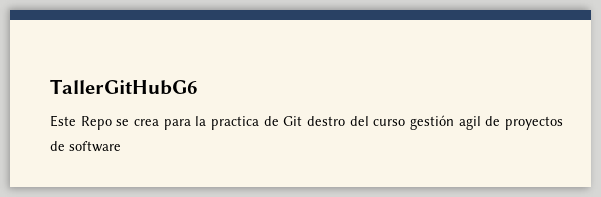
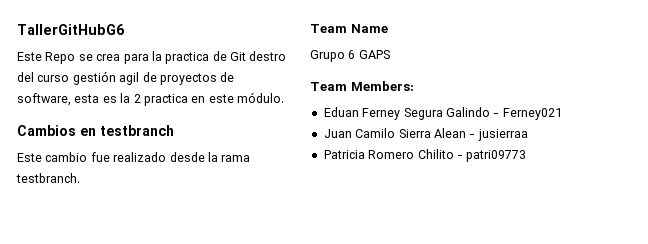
- Este Repo se crea para la practica de Git destro del curso gestión agil de proyectos de software
+ Este Repo se crea para la practica de Git destro del curso gestión agil de proyectos de software, esta es la 2 practica en este módulo.
+ Cambios en testbranch
+ Este cambio fue realizado desde la rama testbranch.
+ Team Name
+ Grupo 6 GAPS
+ Team Members:
+ Eduan Ferney Segura Galindo - Ferney021
+ Juan Camilo Sierra Alean - jusierraa
+ Patricia Romero Chilito - patri09773

